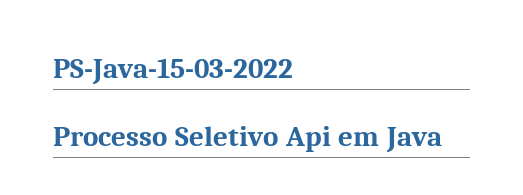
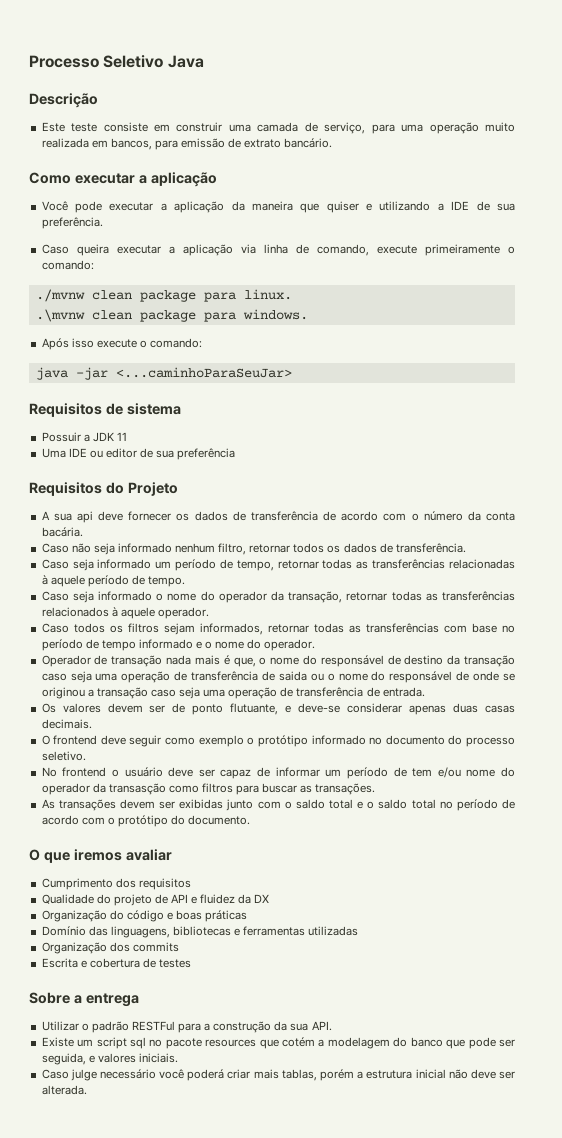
- PS-Java-15-03-2022
- Processo Seletivo Api em Java
+ Processo Seletivo Java
+ Descrição
+ Este teste consiste em construir uma camada de serviço, para uma operação muito realizada em bancos, para emissão de extrato bancário.
+ Como executar a aplicação
+ Você pode executar a aplicação da maneira que quiser e utilizando a IDE de sua preferência.
+ Caso queira executar a aplicação via linha de comando, execute primeiramente o comando:
+ ./mvnw clean package para linux.
+ .\mvnw clean package para windows.
+ Após isso execute o comando:
+ java -jar <...caminhoParaSeuJar>
+ Requisitos de sistema
+ Possuir a JDK 11
+ Uma IDE ou editor de sua preferência
+ Requisitos do Projeto
+ A sua api deve fornecer os dados de transferência de acordo com o número da conta bacária.
+ Caso não seja informado nenhum filtro, retornar todos os dados de transferência.
+ Caso seja informado um período de tempo, retornar todas as transferências relacionadas à aquele período de tempo.
+ Caso seja informado o nome do operador da transação, retornar todas as transferências relacionados à aquele operador.
+ Caso todos os filtros sejam informados, retornar todas as transferências com base no período de tempo informado e o nome do operador.
+ Operador de transação nada mais é que, o nome do responsável de destino da transação caso seja uma operação de transferência de saida ou o nome do responsável de onde se originou a transação caso seja uma operação de transferência de entrada.
+ Os valores devem ser de ponto flutuante, e deve-se considerar apenas duas casas decimais.
+ O frontend deve seguir como exemplo o protótipo informado no documento do processo seletivo.
+ No frontend o usuário deve ser capaz de informar um período de tem e/ou nome do operador da transasção como filtros para buscar as transações.
+ As transações devem ser exibidas junto com o saldo total e o saldo total no período de acordo com o protótipo do documento.
+ O que iremos avaliar
+ Cumprimento dos requisitos
+ Qualidade do projeto de API e fluidez da DX
+ Organização do código e boas práticas
+ Domínio das linguagens, bibliotecas e ferramentas utilizadas
+ Organização dos commits
+ Escrita e cobertura de testes
+ Sobre a entrega
+ Utilizar o padrão RESTFul para a construção da sua API.
+ Existe um script sql no pacote resources que cotém a modelagem do banco que pode ser seguida, e valores iniciais.
+ Caso julge necessário você poderá criar mais tablas, porém a estrutura inicial não deve ser alterada.

